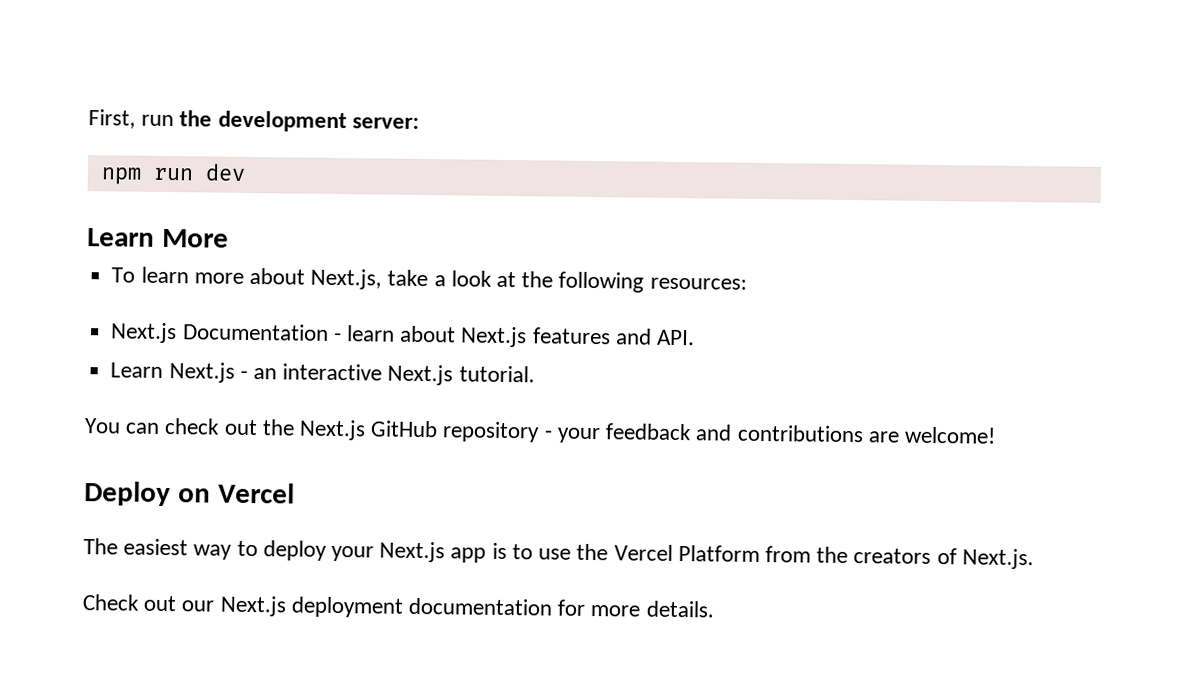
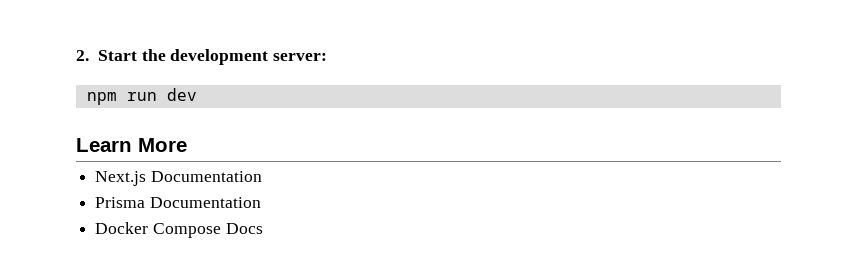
- First, run the development server:
+ 2. Start the development server:
- To learn more about Next.js, take a look at the following resources:
- Next.js Documentation - learn about Next.js features and API.
- Learn Next.js - an interactive Next.js tutorial.
- You can check out the Next.js GitHub repository - your feedback and contributions are welcome!
- Deploy on Vercel
- The easiest way to deploy your Next.js app is to use the Vercel Platform from the creators of Next.js.
- Check out our Next.js deployment documentation for more details.
+ Next.js Documentation
+ Prisma Documentation
+ Docker Compose Docs

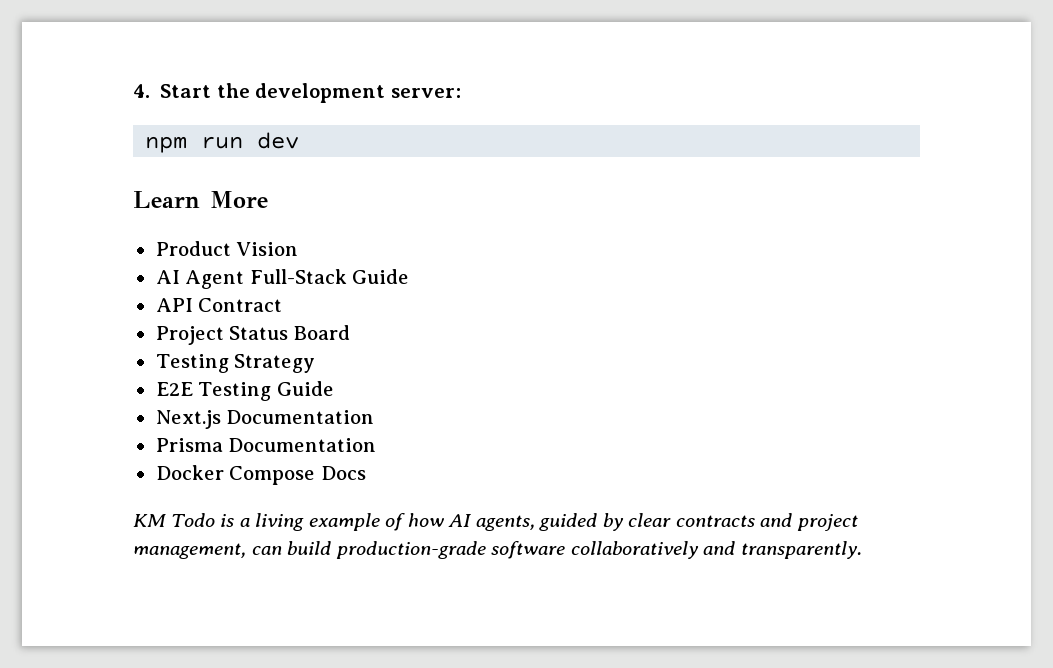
- 2. Start the development server:
+ 4. Start the development server:
+ Product Vision
+ AI Agent Full-Stack Guide
+ API Contract
+ Project Status Board
+ Testing Strategy
+ E2E Testing Guide
+ KM Todo is a living example of how AI agents, guided by clear contracts and project management, can build production-grade software collaboratively and transparently.

